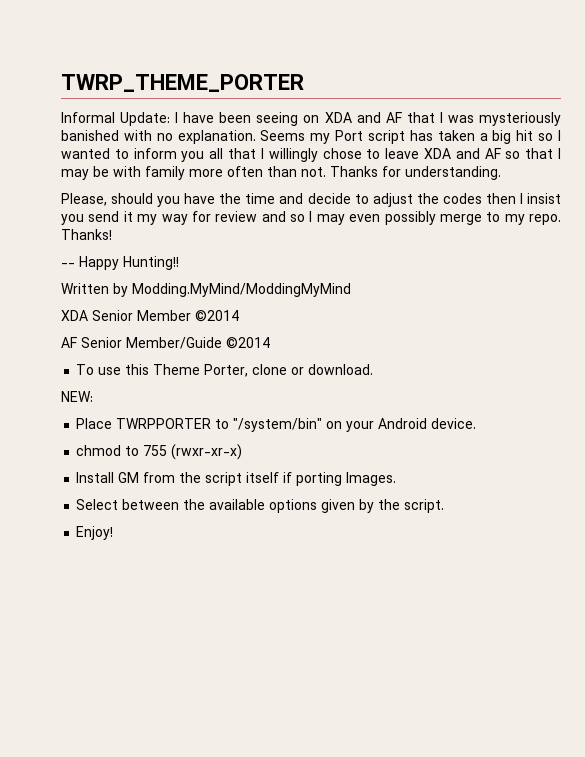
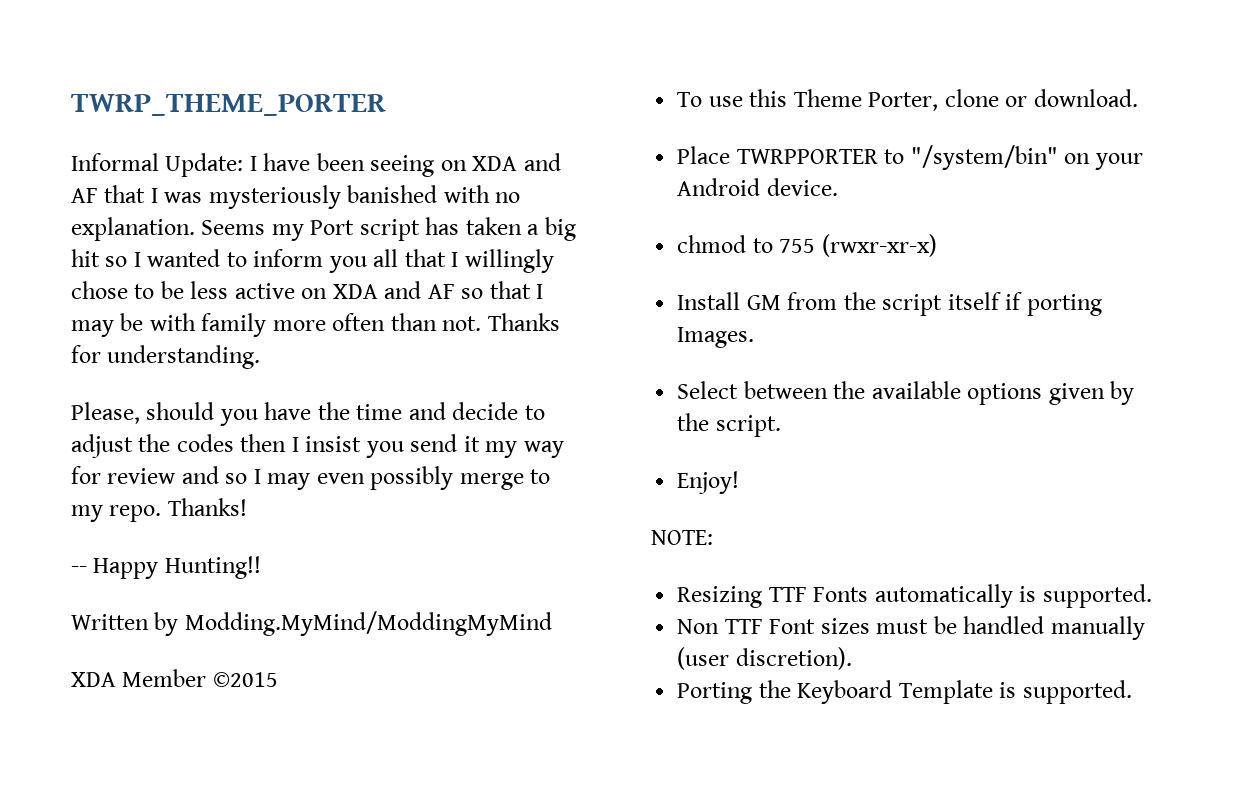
- Seems my Port script has taken a big hit so I wanted to inform you all that I willingly chose to leave XDA and AF so that I may be with family more often than not.
+ Seems my Port script has taken a big hit so I wanted to inform you all that I willingly chose to be less active on XDA and AF so that I may be with family more often than not.
- XDA Senior Member ©2014
- AF Senior Member/Guide ©2014
+ XDA Member ©2015
- NEW:
+ NOTE:
+ Resizing TTF Fonts automatically is supported.
+ Non TTF Font sizes must be handled manually (user discretion).
+ Porting the Keyboard Template is supported.

